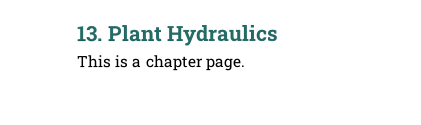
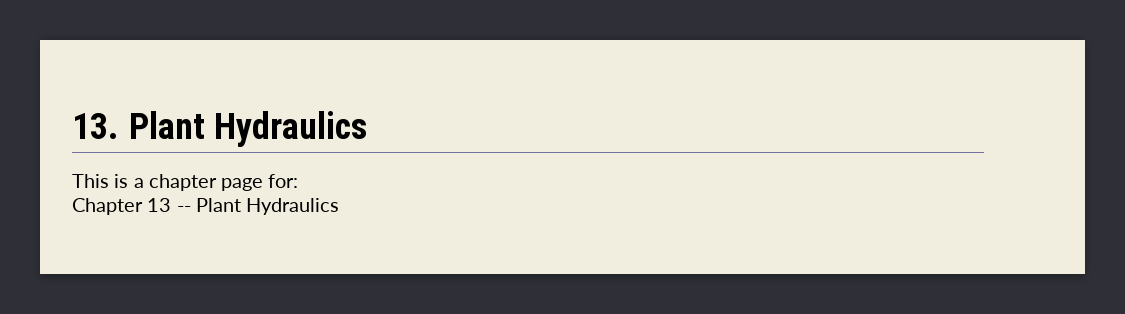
- This is a chapter page.
+ This is a chapter page for:
+ Chapter 13 -- Plant Hydraulics

